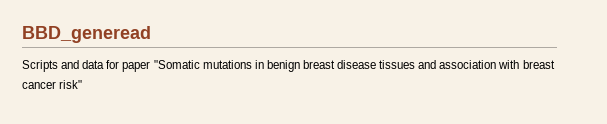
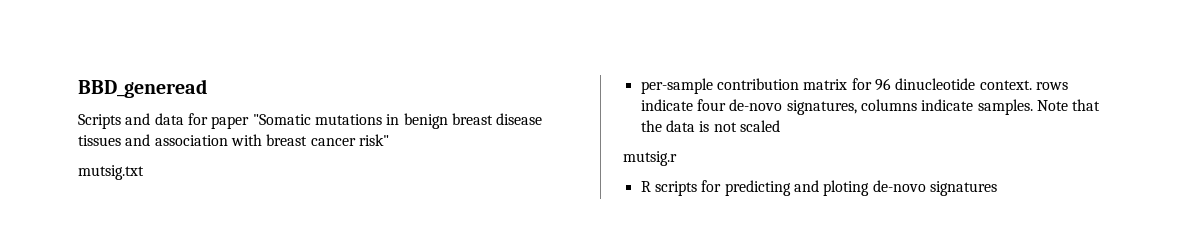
+ mutsig.txt
+ per-sample contribution matrix for 96 dinucleotide context. rows indicate four de-novo signatures, columns indicate samples. Note that the data is not scaled
+ mutsig.r
+ R scripts for predicting and ploting de-novo signatures

